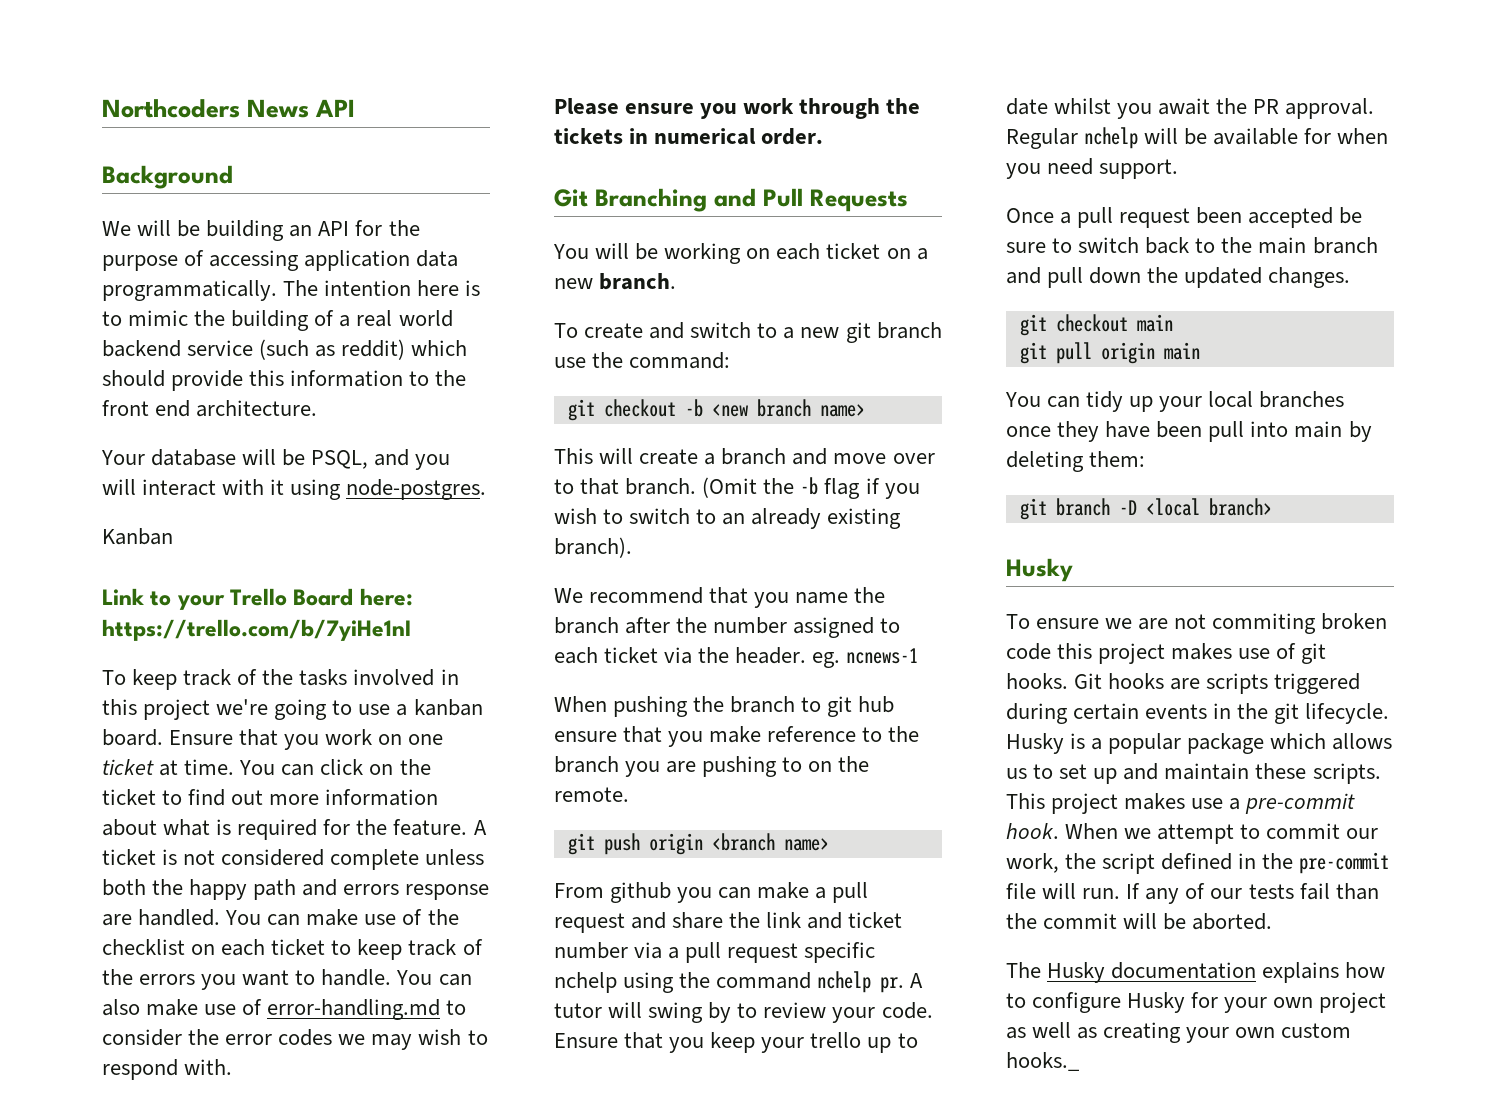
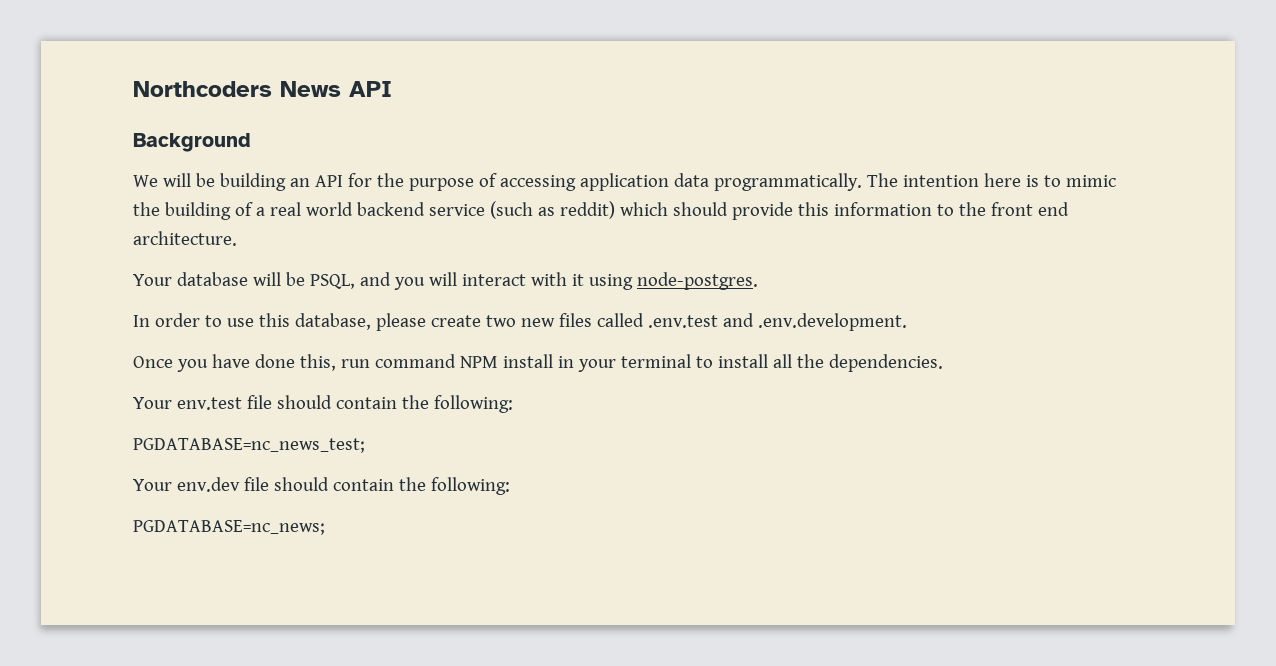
- Kanban
- Link to your Trello Board here: https://trello.com/b/7yiHe1nI
- To keep track of the tasks involved in this project we're going to use a kanban board. Ensure that you work on one ticket at time. You can click on the ticket to find out more information about what is required for the feature. A ticket is not considered complete unless both the happy path and errors response are handled. You can make use of the checklist on each ticket to keep track of the errors you want to handle. You can also make use of error-handling.md to consider the error codes we may wish to respond with.
- Please ensure you work through the tickets in numerical order.
- Git Branching and Pull Requests
- You will be working on each ticket on a new branch.
- To create and switch to a new git branch use the command:
- git checkout -b <new branch name>
- This will create a branch and move over to that branch. (Omit the -b flag if you wish to switch to an already existing branch).
- We recommend that you name the branch after the number assigned to each ticket via the header. eg. ncnews-1
- When pushing the branch to git hub ensure that you make reference to the branch you are pushing to on the remote.
- git push origin <branch name>
- From github you can make a pull request and share the link and ticket number via a pull request specific nchelp using the command nchelp pr. A tutor will swing by to review your code. Ensure that you keep your trello up to date whilst you await the PR approval. Regular nchelp will be available for when you need support.
- Once a pull request been accepted be sure to switch back to the main branch and pull down the updated changes.
- git checkout main
- git pull origin main
- You can tidy up your local branches once they have been pull into main by deleting them:
- git branch -D <local branch>
- Husky
- To ensure we are not commiting broken code this project makes use of git hooks. Git hooks are scripts triggered during certain events in the git lifecycle. Husky is a popular package which allows us to set up and maintain these scripts. This project makes use a pre-commit hook. When we attempt to commit our work, the script defined in the pre-commit file will run. If any of our tests fail than the commit will be aborted.
- The Husky documentation explains how to configure Husky for your own project as well as creating your own custom hooks._
+ In order to use this database, please create two new files called .env.test and .env.development.
+ Once you have done this, run command NPM install in your terminal to install all the dependencies.
+ Your env.test file should contain the following:
+ PGDATABASE=nc_news_test;
+ Your env.dev file should contain the following:
+ PGDATABASE=nc_news;

